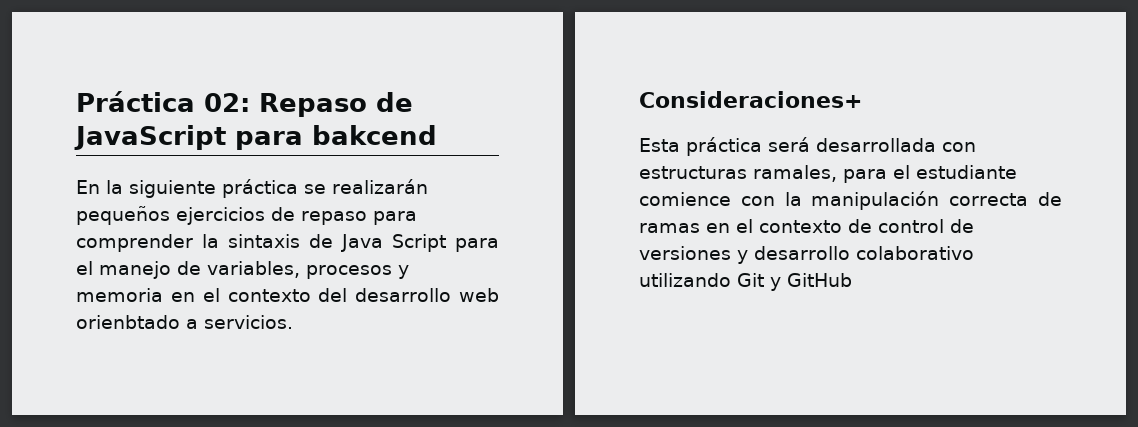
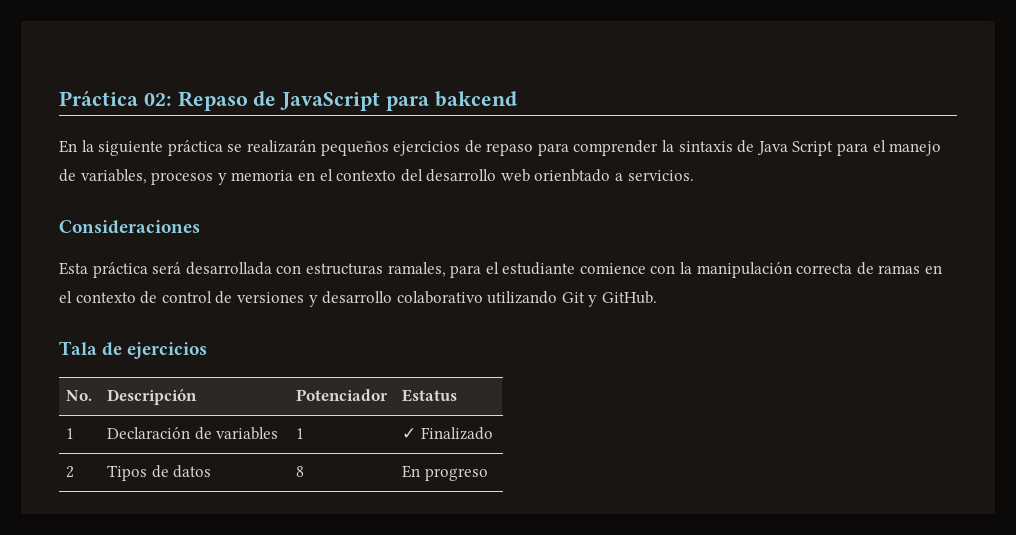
- Consideraciones+
+ Consideraciones
- Esta práctica será desarrollada con estructuras ramales, para el estudiante comience con la manipulación correcta de ramas en el contexto de control de versiones y desarrollo colaborativo utilizando Git y GitHub
+ Esta práctica será desarrollada con estructuras ramales, para el estudiante comience con la manipulación correcta de ramas en el contexto de control de versiones y desarrollo colaborativo utilizando Git y GitHub.
+ Tala de ejercicios
+ No. | Descripción | Potenciador | Estatus
+ 1 | Declaración de variables | 1 | ✓ Finalizado
+ 2 | Tipos de datos | 8 | En progreso

